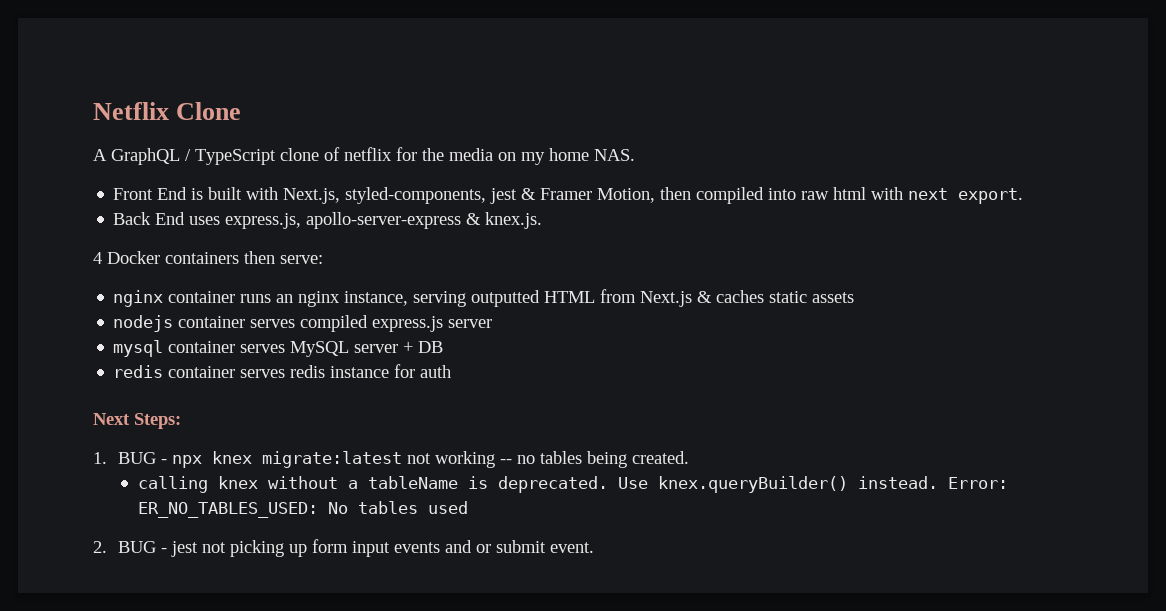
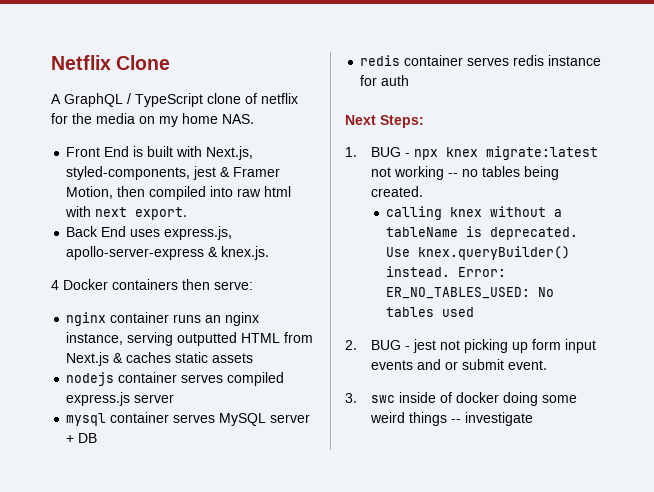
+ 3. swc inside of docker doing some weird things -- investigate

